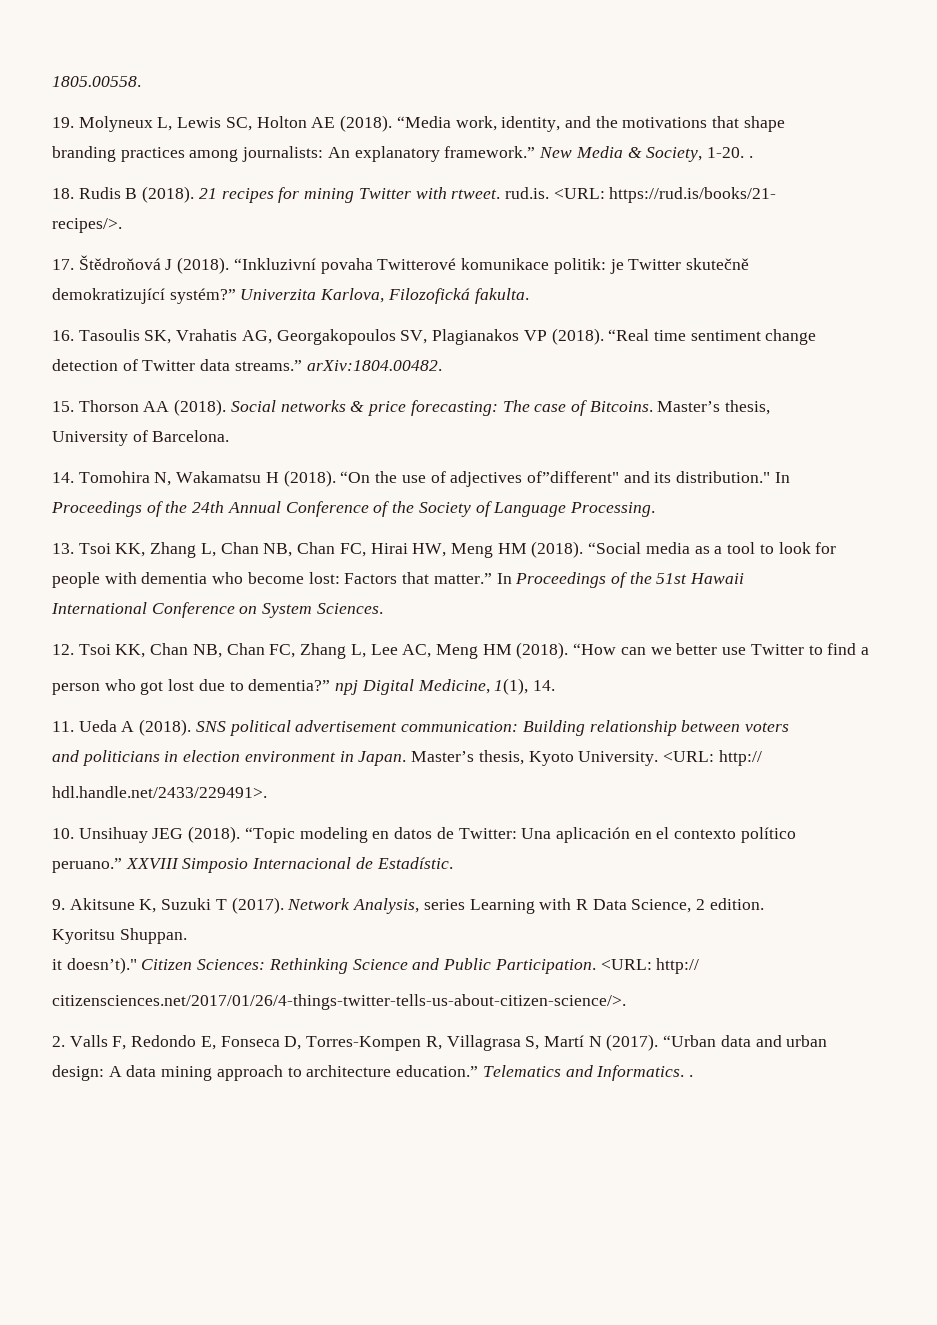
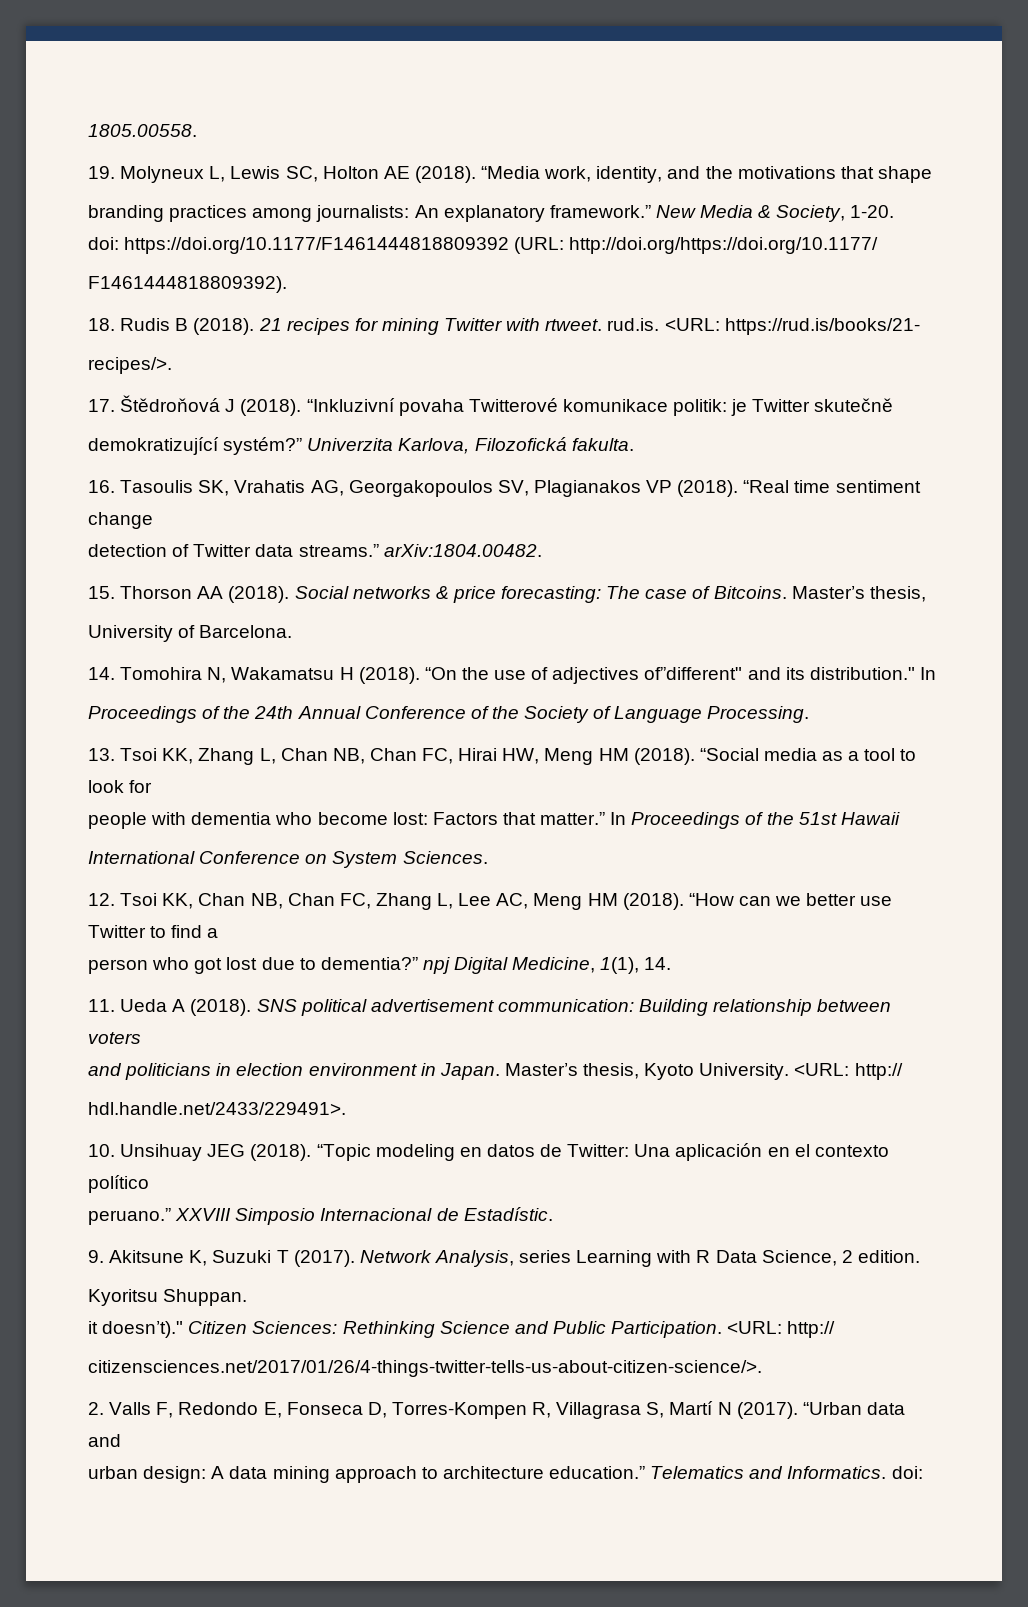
- New Media & Society, 1-20. .
+ New Media & Society, 1-20.
+ doi: https://doi.org/10.1177/F1461444818809392 (URL: http://doi.org/https://doi.org/10.1177/
+ F1461444818809392).
- “Urban data and urban
- design: A data mining approach to architecture education.”
+ “Urban data and
+ urban design: A data mining approach to architecture education.”
- Telematics and Informatics. .
+ Telematics and Informatics. doi:

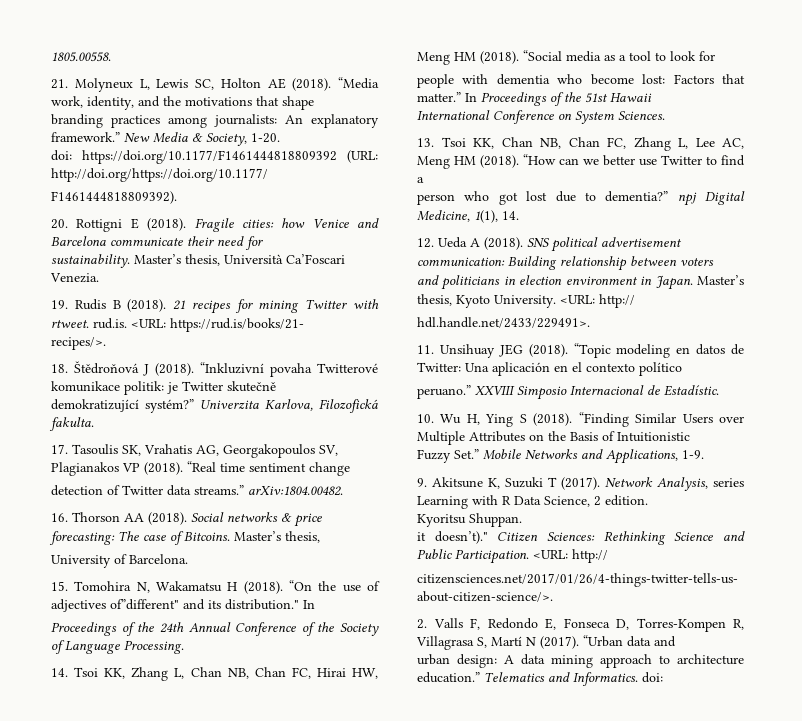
- 19. Molyneux L, Lewis SC, Holton AE (2018).
+ 21. Molyneux L, Lewis SC, Holton AE (2018).
- 18. Rudis B (2018).
+ 20. Rottigni E (2018). Fragile cities: how Venice and Barcelona communicate their need for
+ sustainability. Master’s thesis, Università Ca’Foscari Venezia.
+ 19. Rudis B (2018).
- 17. Štědroňová J (2018).
+ 18. Štědroňová J (2018).
- 16. Tasoulis SK, Vrahatis AG, Georgakopoulos SV, Plagianakos VP (2018).
+ 17. Tasoulis SK, Vrahatis AG, Georgakopoulos SV, Plagianakos VP (2018).
- 15. Thorson AA (2018).
+ 16. Thorson AA (2018).
- 14. Tomohira N, Wakamatsu H (2018).
+ 15. Tomohira N, Wakamatsu H (2018).
- 13. Tsoi KK, Zhang L, Chan NB, Chan FC, Hirai HW, Meng HM (2018).
+ 14. Tsoi KK, Zhang L, Chan NB, Chan FC, Hirai HW, Meng HM (2018).
- 12. Tsoi KK, Chan NB, Chan FC, Zhang L, Lee AC, Meng HM (2018).
+ 13. Tsoi KK, Chan NB, Chan FC, Zhang L, Lee AC, Meng HM (2018).
- 11. Ueda A (2018).
+ 12. Ueda A (2018).
- 10. Unsihuay JEG (2018).
+ 11. Unsihuay JEG (2018).
+ 10. Wu H, Ying S (2018). “Finding Similar Users over Multiple Attributes on the Basis of Intuitionistic
+ Fuzzy Set.” Mobile Networks and Applications, 1-9.

